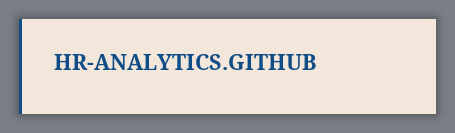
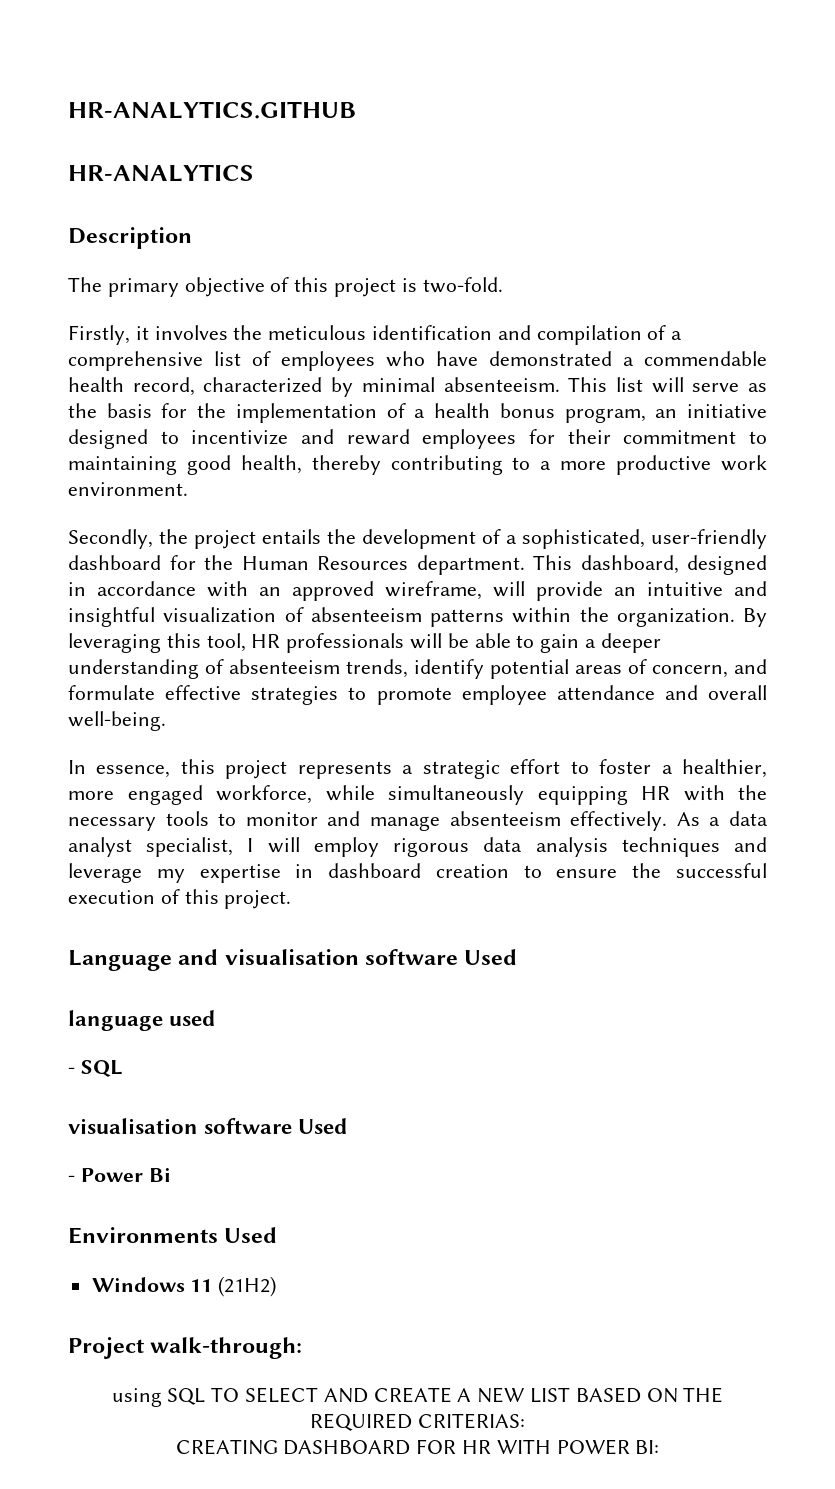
+ HR-ANALYTICS
+ Description
+ The primary objective of this project is two-fold.
+ Firstly, it involves the meticulous identification and compilation of a comprehensive list of employees who have demonstrated a commendable health record, characterized by minimal absenteeism. This list will serve as the basis for the implementation of a health bonus program, an initiative designed to incentivize and reward employees for their commitment to maintaining good health, thereby contributing to a more productive work environment.
+ Secondly, the project entails the development of a sophisticated, user-friendly dashboard for the Human Resources department. This dashboard, designed in accordance with an approved wireframe, will provide an intuitive and insightful visualization of absenteeism patterns within the organization. By leveraging this tool, HR professionals will be able to gain a deeper understanding of absenteeism trends, identify potential areas of concern, and formulate effective strategies to promote employee attendance and overall well-being.
+ In essence, this project represents a strategic effort to foster a healthier, more engaged workforce, while simultaneously equipping HR with the necessary tools to monitor and manage absenteeism effectively. As a data analyst specialist, I will employ rigorous data analysis techniques and leverage my expertise in dashboard creation to ensure the successful execution of this project.
+ Language and visualisation software Used
+ language used
+ - SQL
+ visualisation software Used
+ - Power Bi
+ Environments Used
+ Windows 11 (21H2)
+ Project walk-through:
+ using SQL TO SELECT AND CREATE A NEW LIST BASED ON THE REQUIRED CRITERIAS:
+ CREATING DASHBOARD FOR HR WITH POWER BI:

